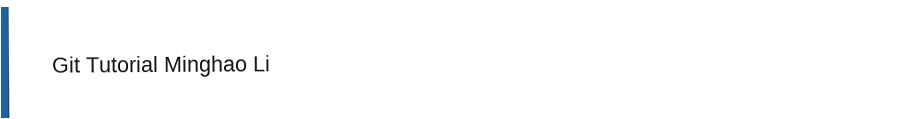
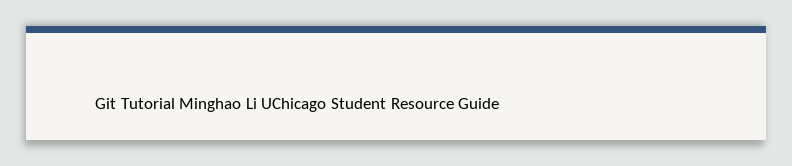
- Git Tutorial Minghao Li
+ Git Tutorial Minghao Li UChicago Student Resource Guide

